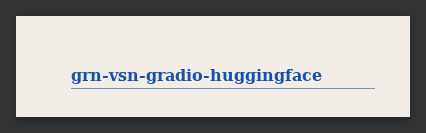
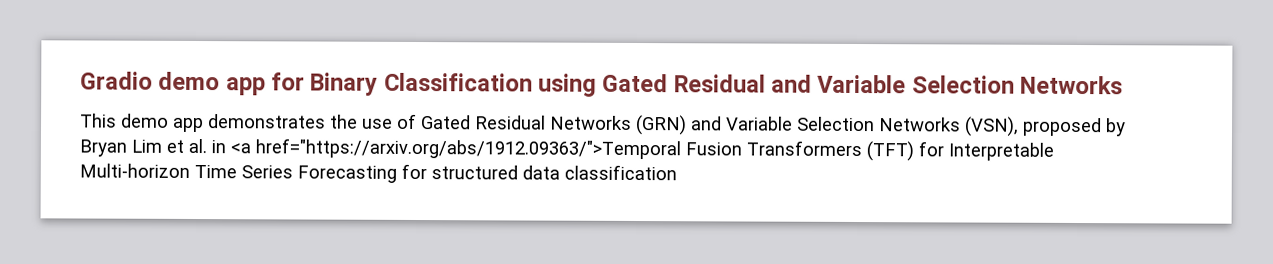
- grn-vsn-gradio-huggingface
+ Gradio demo app for Binary Classification using Gated Residual and Variable Selection Networks
+ This demo app demonstrates the use of Gated Residual Networks (GRN) and Variable Selection Networks (VSN), proposed by Bryan Lim et al. in <a href="https://arxiv.org/abs/1912.09363/">Temporal Fusion Transformers (TFT) for Interpretable Multi-horizon Time Series Forecasting for structured data classification

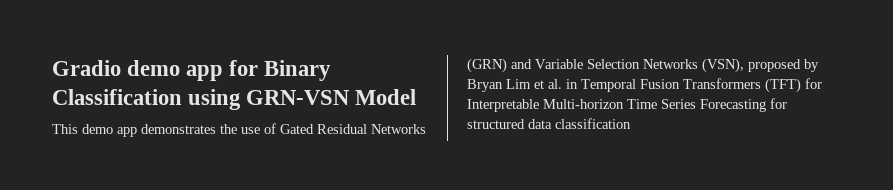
- Gradio demo app for Binary Classification using Gated Residual and Variable Selection Networks
+ Gradio demo app for Binary Classification using GRN-VSN Model
- This demo app demonstrates the use of Gated Residual Networks (GRN) and Variable Selection Networks (VSN), proposed by Bryan Lim et al. in <a href="https://arxiv.org/abs/1912.09363/">Temporal Fusion Transformers (TFT) for Interpretable Multi-horizon Time Series Forecasting for structured data classification
+ This demo app demonstrates the use of Gated Residual Networks (GRN) and Variable Selection Networks (VSN), proposed by Bryan Lim et al. in Temporal Fusion Transformers (TFT) for Interpretable Multi-horizon Time Series Forecasting for structured data classification

